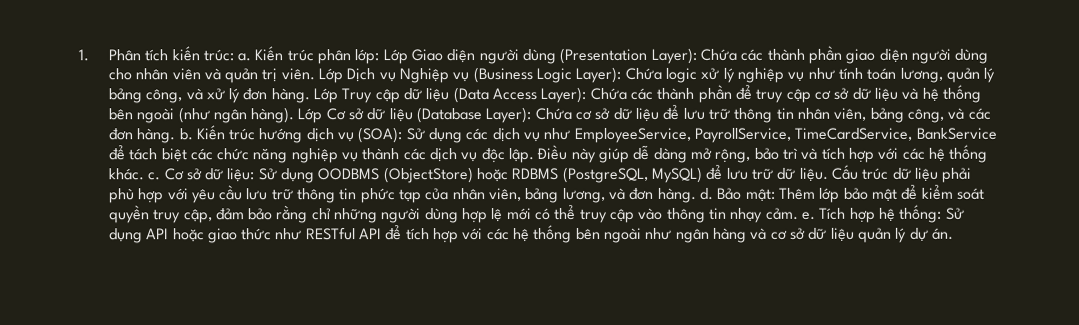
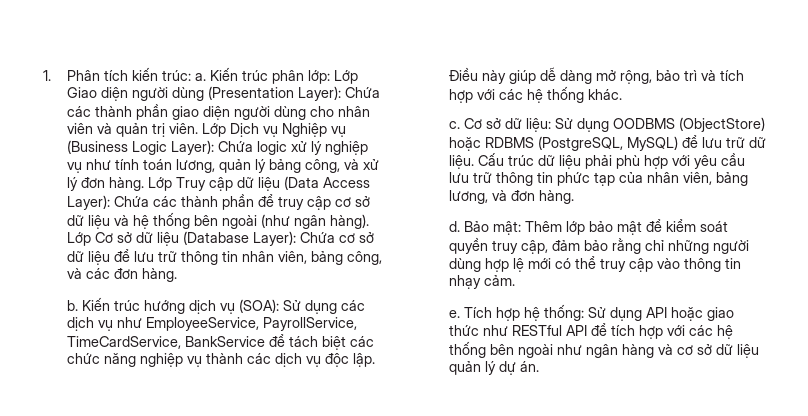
- Lớp Cơ sở dữ liệu (Database Layer): Chứa cơ sở dữ liệu để lưu trữ thông tin nhân viên, bảng công, và các đơn hàng. b.
+ Lớp Cơ sở dữ liệu (Database Layer): Chứa cơ sở dữ liệu để lưu trữ thông tin nhân viên, bảng công, và các đơn hàng.
+ b.
- Điều này giúp dễ dàng mở rộng, bảo trì và tích hợp với các hệ thống khác. c.
+ Điều này giúp dễ dàng mở rộng, bảo trì và tích hợp với các hệ thống khác.
+ c.
- Cấu trúc dữ liệu phải phù hợp với yêu cầu lưu trữ thông tin phức tạp của nhân viên, bảng lương, và đơn hàng. d.
+ Cấu trúc dữ liệu phải phù hợp với yêu cầu lưu trữ thông tin phức tạp của nhân viên, bảng lương, và đơn hàng.
+ d.
- Bảo mật: Thêm lớp bảo mật để kiểm soát quyền truy cập, đảm bảo rằng chỉ những người dùng hợp lệ mới có thể truy cập vào thông tin nhạy cảm. e.
+ Bảo mật: Thêm lớp bảo mật để kiểm soát quyền truy cập, đảm bảo rằng chỉ những người dùng hợp lệ mới có thể truy cập vào thông tin nhạy cảm.
+ e.

